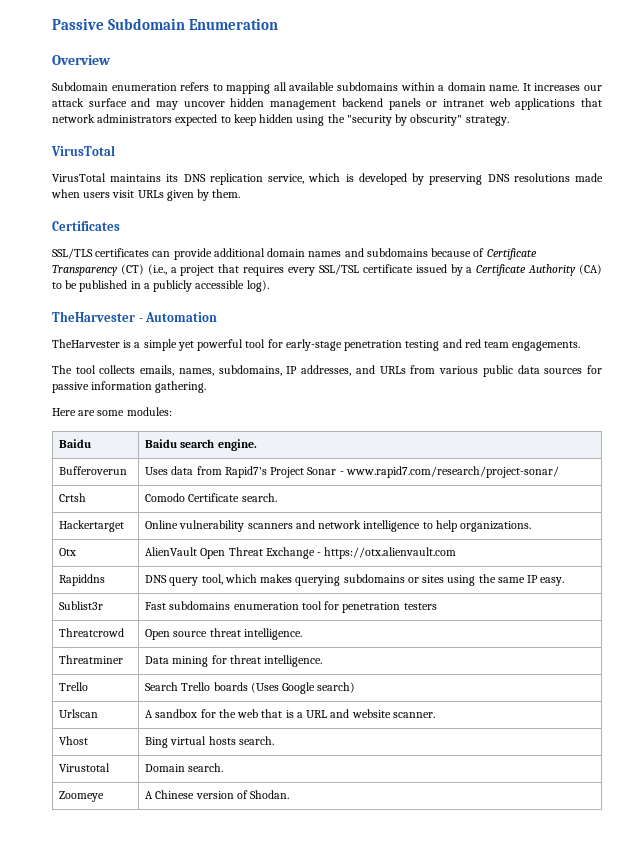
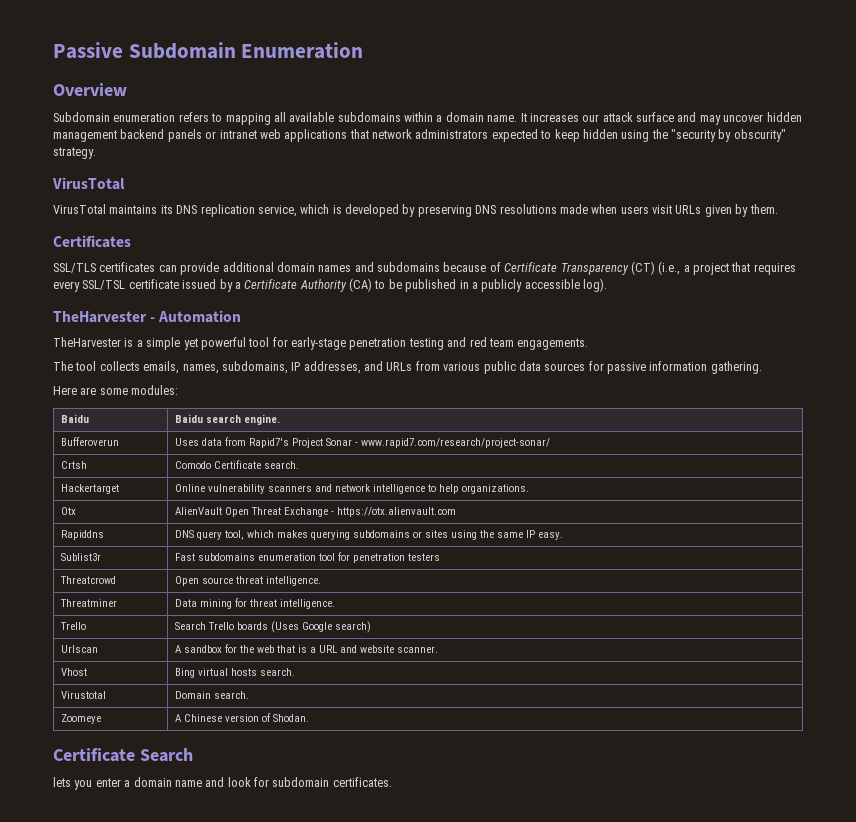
+ Certificate Search
+ lets you enter a domain name and look for subdomain certificates.

